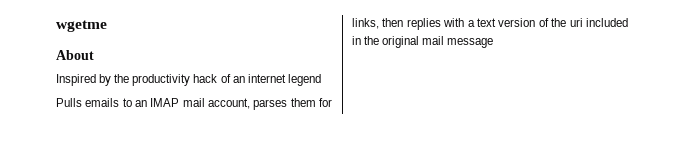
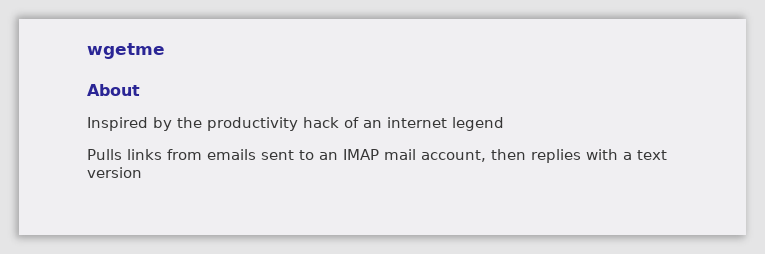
- Pulls emails to an IMAP mail account, parses them for links, then replies with a text version of the uri included in the original mail message
+ Pulls links from emails sent to an IMAP mail account, then replies with a text version

